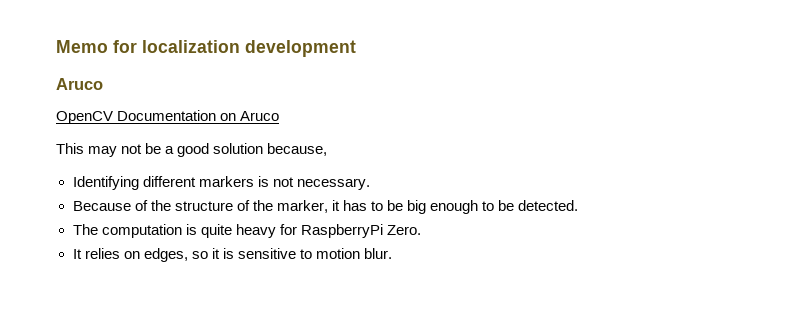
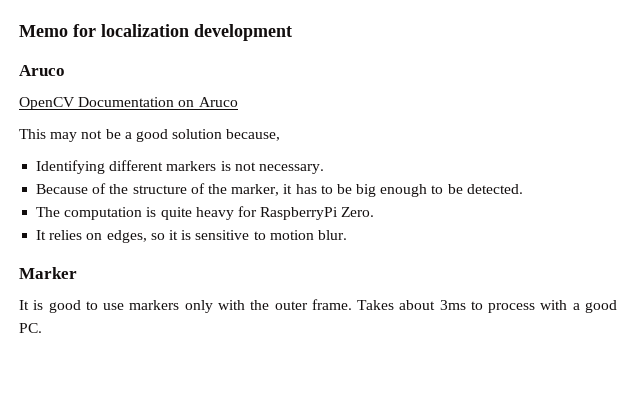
+ Marker
+ It is good to use markers only with the outer frame. Takes about 3ms to process with a good PC.

